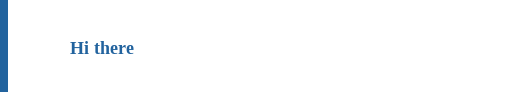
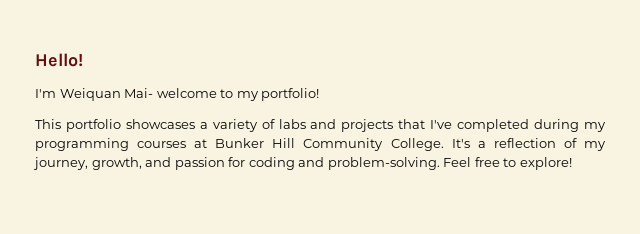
- Hi there
+ Hello!
+ I'm Weiquan Mai- welcome to my portfolio!
+ This portfolio showcases a variety of labs and projects that I've completed during my programming courses at Bunker Hill Community College. It's a reflection of my journey, growth, and passion for coding and problem-solving. Feel free to explore!

